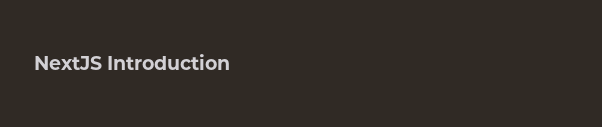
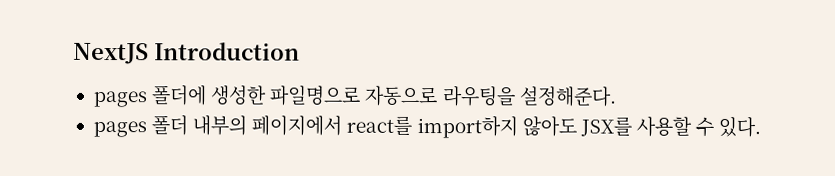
+ pages 폴더에 생성한 파일명으로 자동으로 라우팅을 설정해준다.
+ pages 폴더 내부의 페이지에서 react를 import하지 않아도 JSX를 사용할 수 있다.

